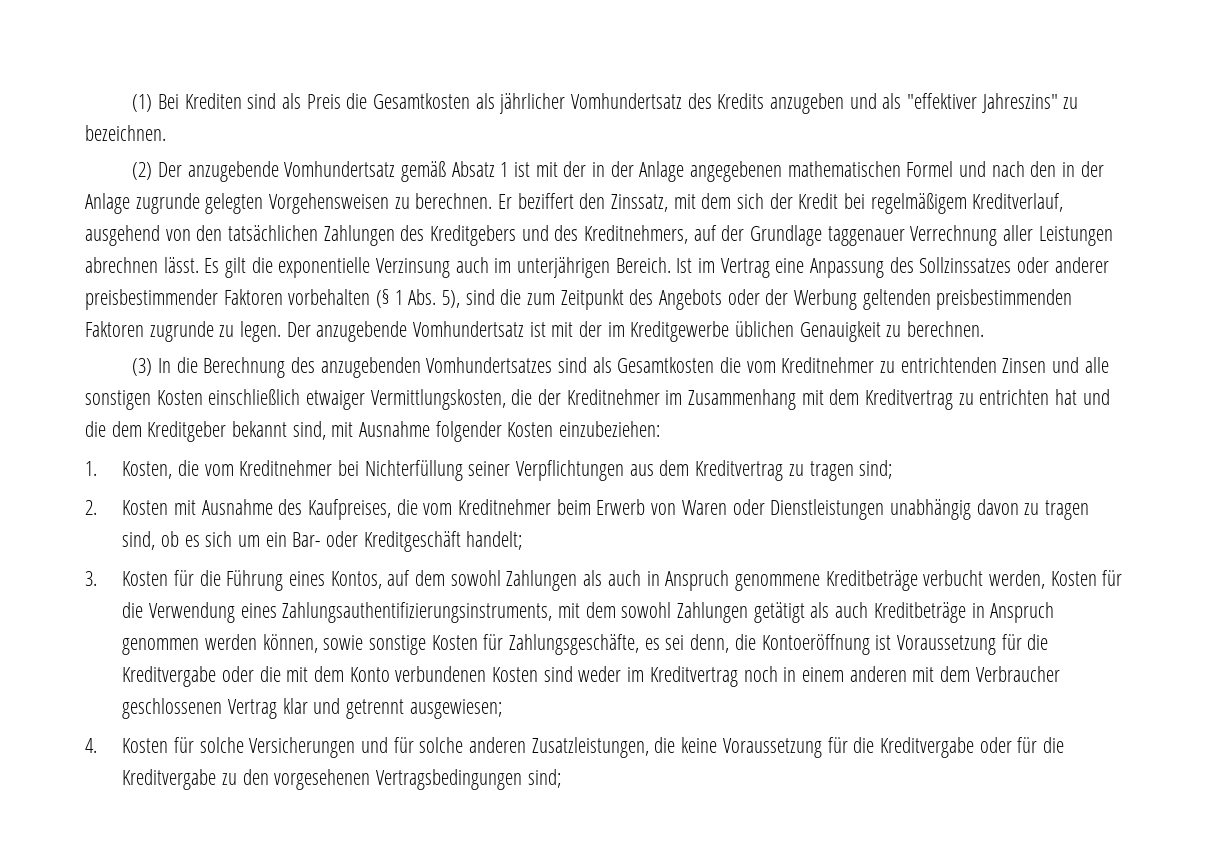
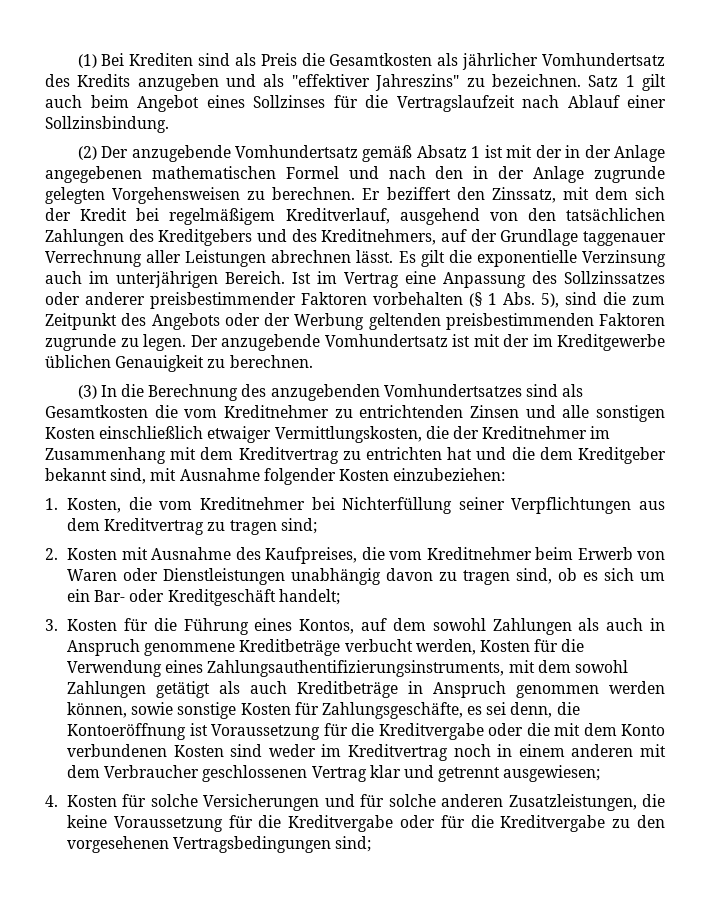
+ Satz 1 gilt auch beim Angebot eines Sollzinses für die Vertragslaufzeit nach Ablauf einer Sollzinsbindung.

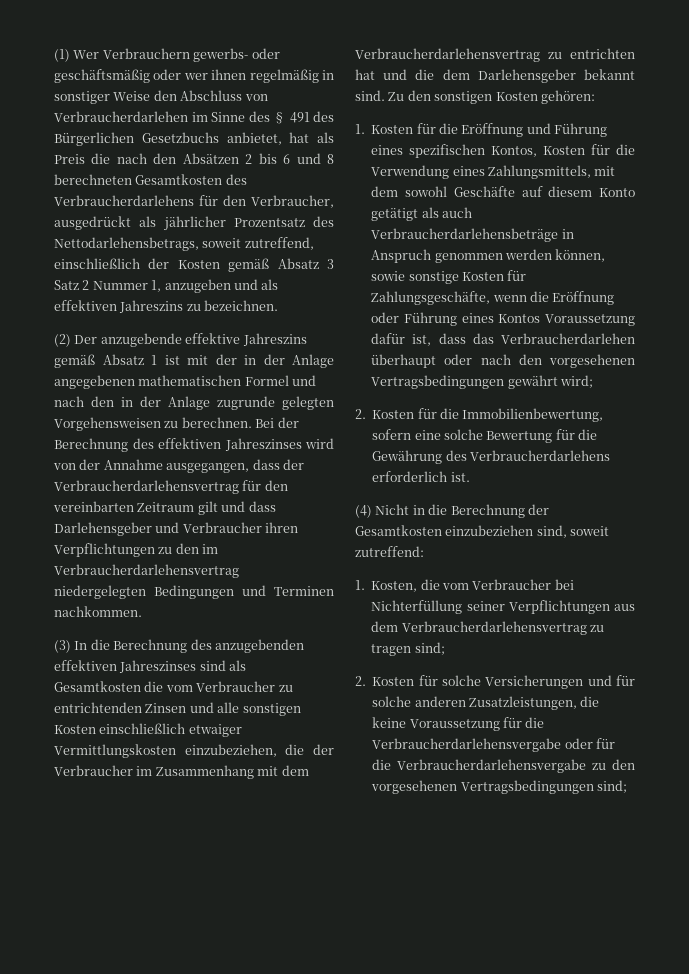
- (1) Bei Krediten sind als Preis die Gesamtkosten als jährlicher Vomhundertsatz des Kredits anzugeben und als "effektiver Jahreszins" zu bezeichnen. Satz 1 gilt auch beim Angebot eines Sollzinses für die Vertragslaufzeit nach Ablauf einer Sollzinsbindung.
+ (1) Wer Verbrauchern gewerbs- oder geschäftsmäßig oder wer ihnen regelmäßig in sonstiger Weise den Abschluss von Verbraucherdarlehen im Sinne des § 491 des Bürgerlichen Gesetzbuchs anbietet, hat als Preis die nach den Absätzen 2 bis 6 und 8 berechneten Gesamtkosten des Verbraucherdarlehens für den Verbraucher, ausgedrückt als jährlicher Prozentsatz des Nettodarlehensbetrags, soweit zutreffend, einschließlich der Kosten gemäß Absatz 3 Satz 2 Nummer 1, anzugeben und als effektiven Jahreszins zu bezeichnen.
- (2) Der anzugebende Vomhundertsatz gemäß Absatz 1 ist mit der in der Anlage angegebenen mathematischen Formel und nach den in der Anlage zugrunde gelegten Vorgehensweisen zu berechnen.
+ (2) Der anzugebende effektive Jahreszins gemäß Absatz 1 ist mit der in der Anlage angegebenen mathematischen Formel und nach den in der Anlage zugrunde gelegten Vorgehensweisen zu berechnen.
- Er beziffert den Zinssatz, mit dem sich der Kredit bei regelmäßigem Kreditverlauf, ausgehend von den tatsächlichen Zahlungen des Kreditgebers und des Kreditnehmers, auf der Grundlage taggenauer Verrechnung aller Leistungen abrechnen lässt. Es gilt die exponentielle Verzinsung auch im unterjährigen Bereich. Ist im Vertrag eine Anpassung des Sollzinssatzes oder anderer preisbestimmender Faktoren vorbehalten (§ 1 Abs. 5), sind die zum Zeitpunkt des Angebots oder der Werbung geltenden preisbestimmenden Faktoren zugrunde zu legen. Der anzugebende Vomhundertsatz ist mit der im Kreditgewerbe üblichen Genauigkeit zu berechnen.
+ Bei der Berechnung des effektiven Jahreszinses wird von der Annahme ausgegangen, dass der Verbraucherdarlehensvertrag für den vereinbarten Zeitraum gilt und dass Darlehensgeber und Verbraucher ihren Verpflichtungen zu den im Verbraucherdarlehensvertrag niedergelegten Bedingungen und Terminen nachkommen.
- (3) In die Berechnung des anzugebenden Vomhundertsatzes sind als Gesamtkosten die vom Kreditnehmer zu entrichtenden Zinsen und alle sonstigen Kosten einschließlich etwaiger Vermittlungskosten, die der Kreditnehmer im Zusammenhang mit dem Kreditvertrag zu entrichten hat und die dem Kreditgeber bekannt sind, mit Ausnahme folgender Kosten einzubeziehen:
- 1. Kosten, die vom Kreditnehmer bei Nichterfüllung seiner Verpflichtungen aus dem Kreditvertrag zu tragen sind;
- 2. Kosten mit Ausnahme des Kaufpreises, die vom Kreditnehmer beim Erwerb von Waren oder Dienstleistungen unabhängig davon zu tragen sind, ob es sich um ein Bar- oder Kreditgeschäft handelt;
- 3. Kosten für die Führung eines Kontos, auf dem sowohl Zahlungen als auch in Anspruch genommene Kreditbeträge verbucht werden, Kosten für die Verwendung eines Zahlungsauthentifizierungsinstruments, mit dem sowohl Zahlungen getätigt als auch Kreditbeträge in Anspruch genommen werden können, sowie sonstige Kosten für Zahlungsgeschäfte, es sei denn, die Kontoeröffnung ist Voraussetzung für die Kreditvergabe oder die mit dem Konto verbundenen Kosten sind weder im Kreditvertrag noch in einem anderen mit dem Verbraucher geschlossenen Vertrag klar und getrennt ausgewiesen;
- 4. Kosten für solche Versicherungen und für solche anderen Zusatzleistungen, die keine Voraussetzung für die Kreditvergabe oder für die Kreditvergabe zu den vorgesehenen Vertragsbedingungen sind;
+ (3) In die Berechnung des anzugebenden effektiven Jahreszinses sind als Gesamtkosten die vom Verbraucher zu entrichtenden Zinsen und alle sonstigen Kosten einschließlich etwaiger Vermittlungskosten einzubeziehen, die der Verbraucher im Zusammenhang mit dem Verbraucherdarlehensvertrag zu entrichten hat und die dem Darlehensgeber bekannt sind. Zu den sonstigen Kosten gehören:
+ 1. Kosten für die Eröffnung und Führung eines spezifischen Kontos, Kosten für die Verwendung eines Zahlungsmittels, mit dem sowohl Geschäfte auf diesem Konto getätigt als auch Verbraucherdarlehensbeträge in Anspruch genommen werden können, sowie sonstige Kosten für Zahlungsgeschäfte, wenn die Eröffnung oder Führung eines Kontos Voraussetzung dafür ist, dass das Verbraucherdarlehen überhaupt oder nach den vorgesehenen Vertragsbedingungen gewährt wird;
+ 2. Kosten für die Immobilienbewertung, sofern eine solche Bewertung für die Gewährung des Verbraucherdarlehens erforderlich ist.
+ (4) Nicht in die Berechnung der Gesamtkosten einzubeziehen sind, soweit zutreffend:
+ 1. Kosten, die vom Verbraucher bei Nichterfüllung seiner Verpflichtungen aus dem Verbraucherdarlehensvertrag zu tragen sind;
+ 2. Kosten für solche Versicherungen und für solche anderen Zusatzleistungen, die keine Voraussetzung für die Verbraucherdarlehensvergabe oder für die Verbraucherdarlehensvergabe zu den vorgesehenen Vertragsbedingungen sind;

